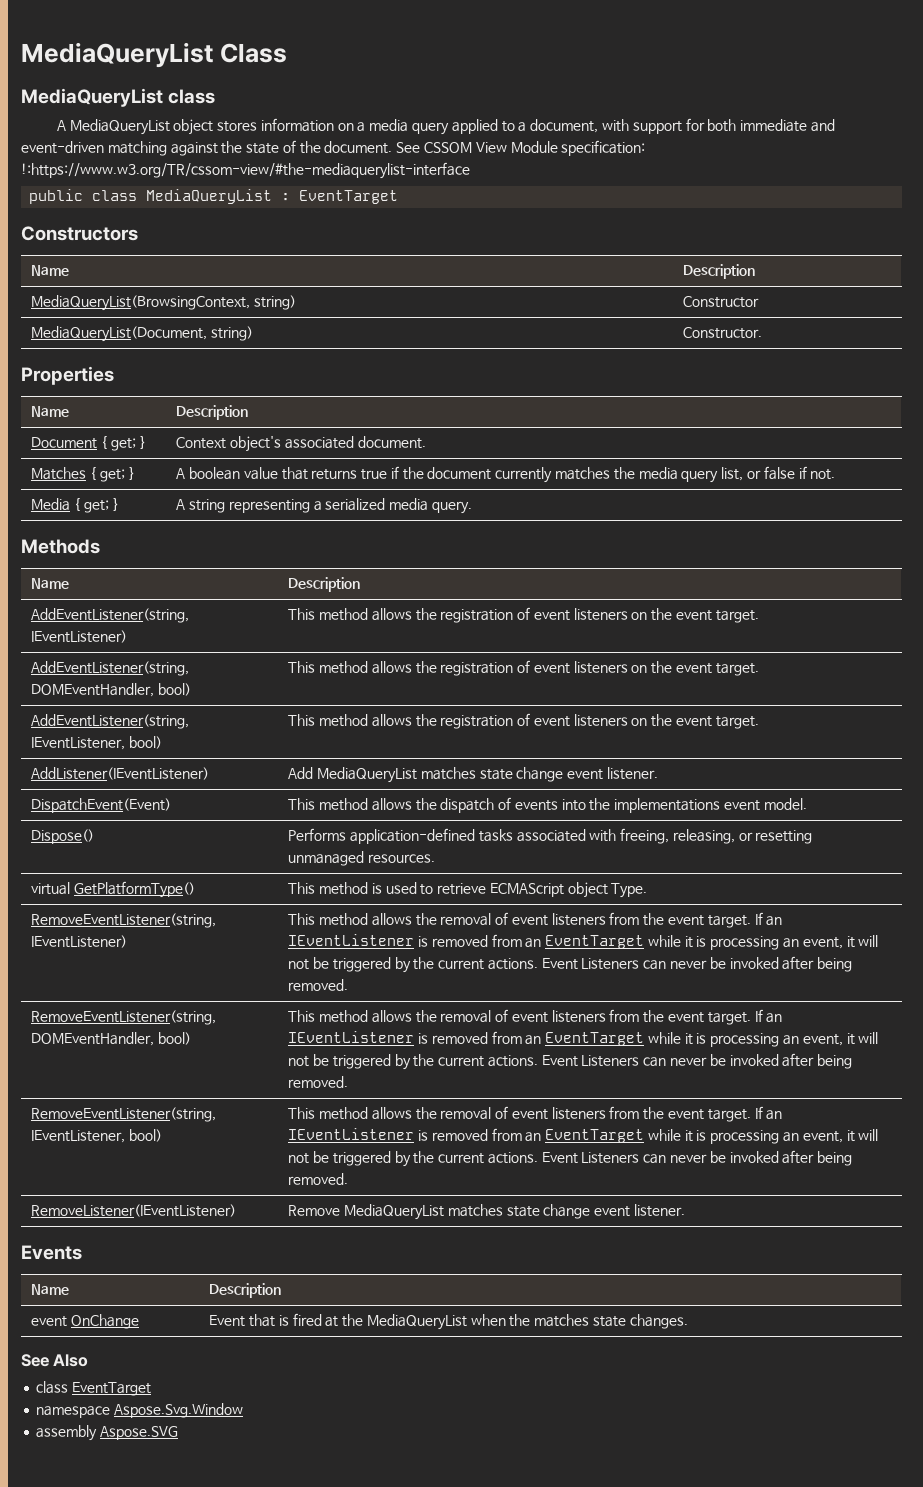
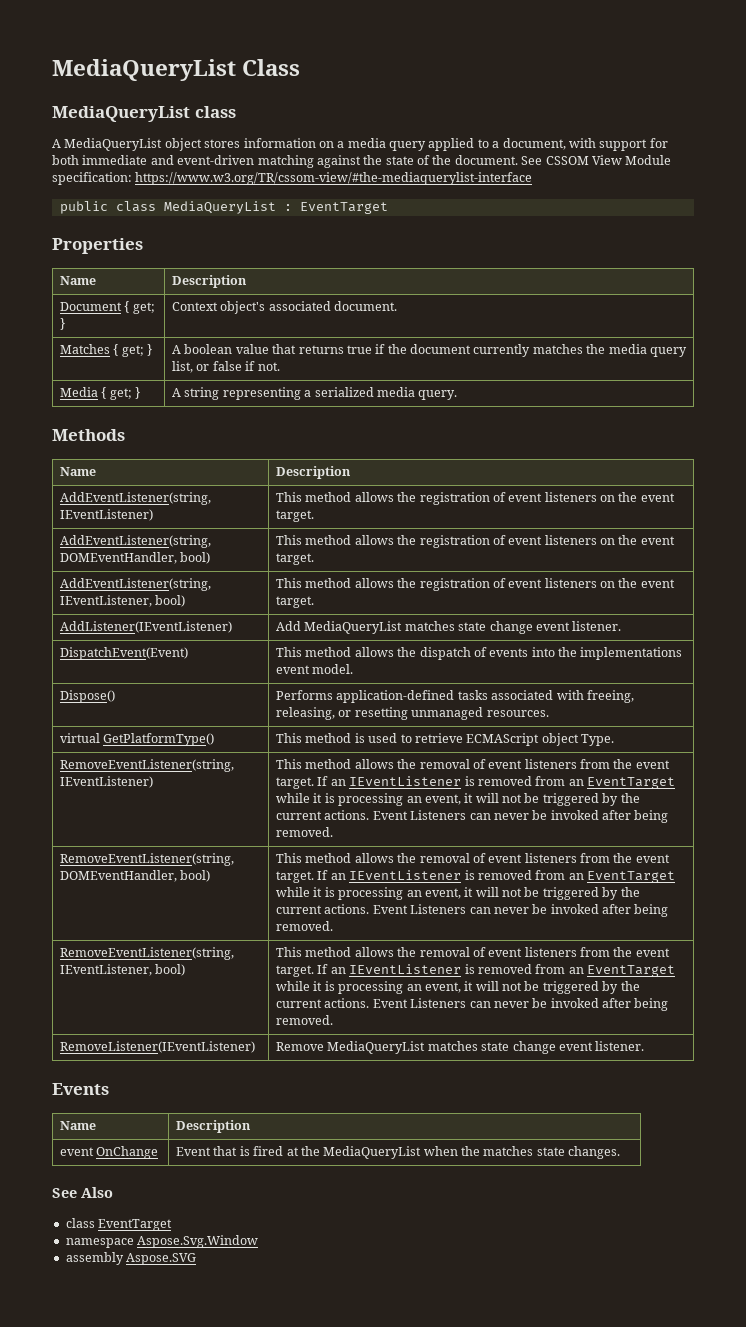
- See CSSOM View Module specification: !:https://www.w3.org/TR/cssom-view/#the-mediaquerylist-interface
+ See CSSOM View Module specification: https://www.w3.org/TR/cssom-view/#the-mediaquerylist-interface
- Constructors
- Name | Description
- MediaQueryList(BrowsingContext, string) | Constructor
- MediaQueryList(Document, string) | Constructor.

